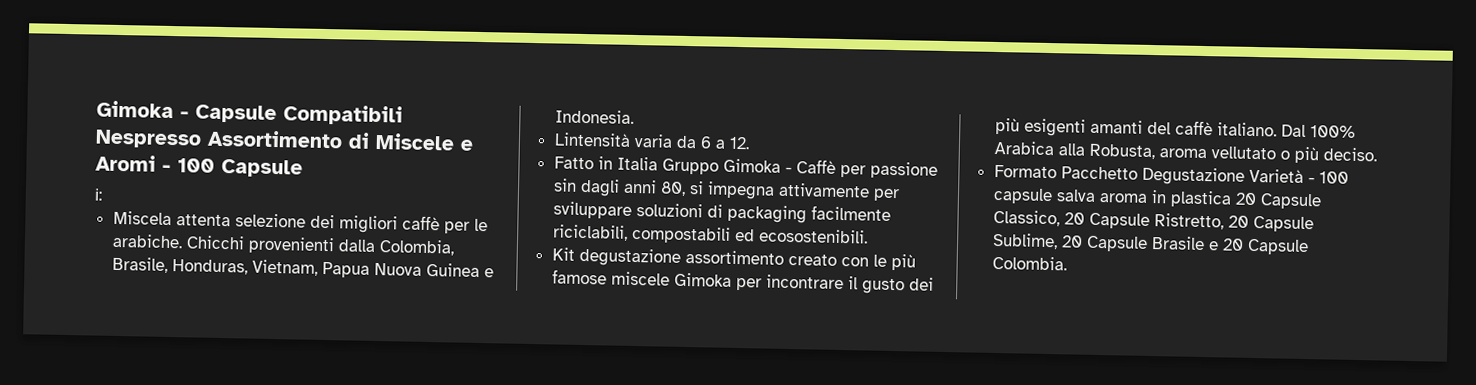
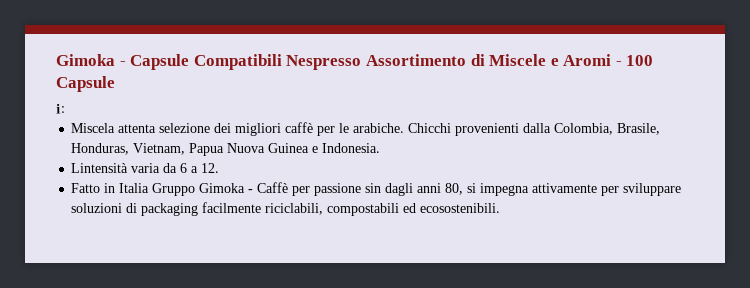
- Kit degustazione assortimento creato con le più famose miscele Gimoka per incontrare il gusto dei più esigenti amanti del caffè italiano. Dal 100% Arabica alla Robusta, aroma vellutato o più deciso.
- Formato Pacchetto Degustazione Varietà - 100 capsule salva aroma in plastica 20 Capsule Classico, 20 Capsule Ristretto, 20 Capsule Sublime, 20 Capsule Brasile e 20 Capsule Colombia.

